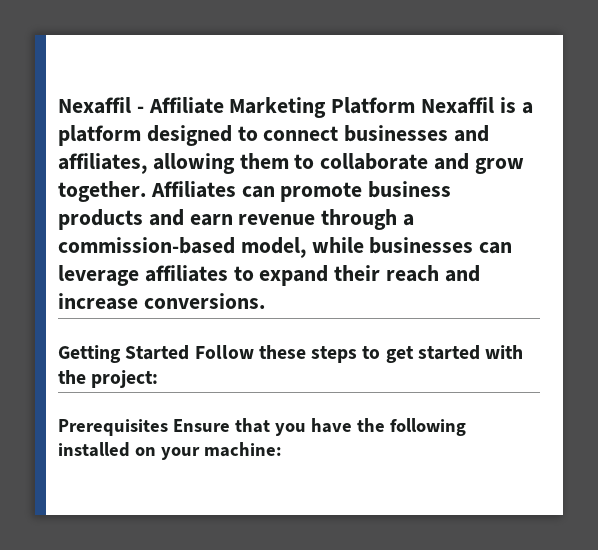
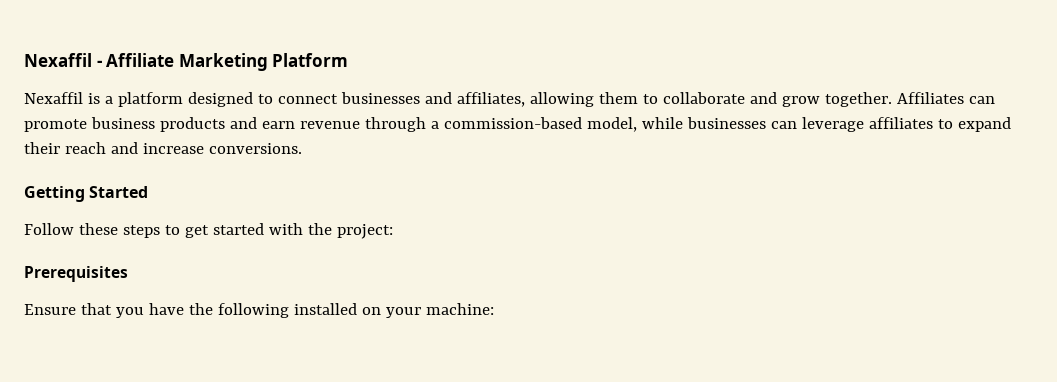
- Nexaffil - Affiliate Marketing Platform Nexaffil is a platform designed to connect businesses and affiliates, allowing them to collaborate and grow together.
+ Nexaffil - Affiliate Marketing Platform
+ Nexaffil is a platform designed to connect businesses and affiliates, allowing them to collaborate and grow together.
- Getting Started Follow these steps to get started with the project:
+ Getting Started
+ Follow these steps to get started with the project:
- Prerequisites Ensure that you have the following installed on your machine:
+ Prerequisites
+ Ensure that you have the following installed on your machine:

